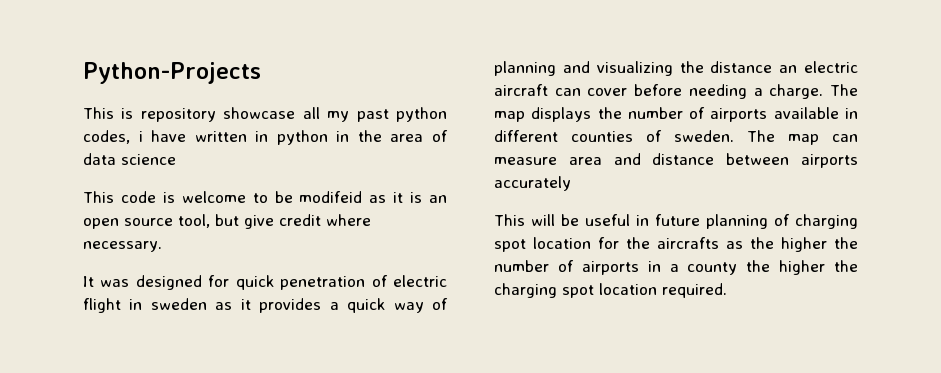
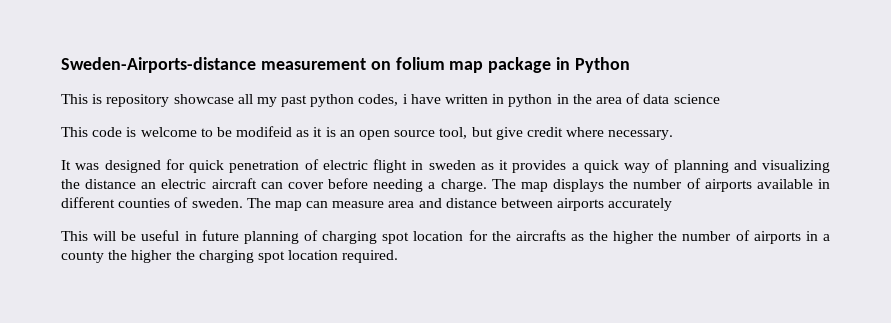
- Python-Projects
+ Sweden-Airports-distance measurement on folium map package in Python

